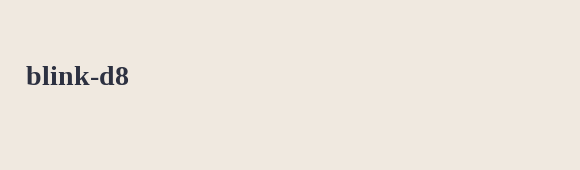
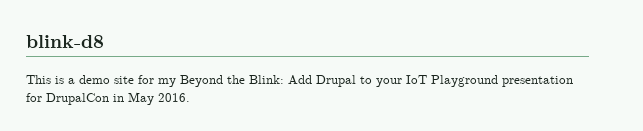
+ This is a demo site for my Beyond the Blink: Add Drupal to your IoT Playground presentation for DrupalCon in May 2016.

